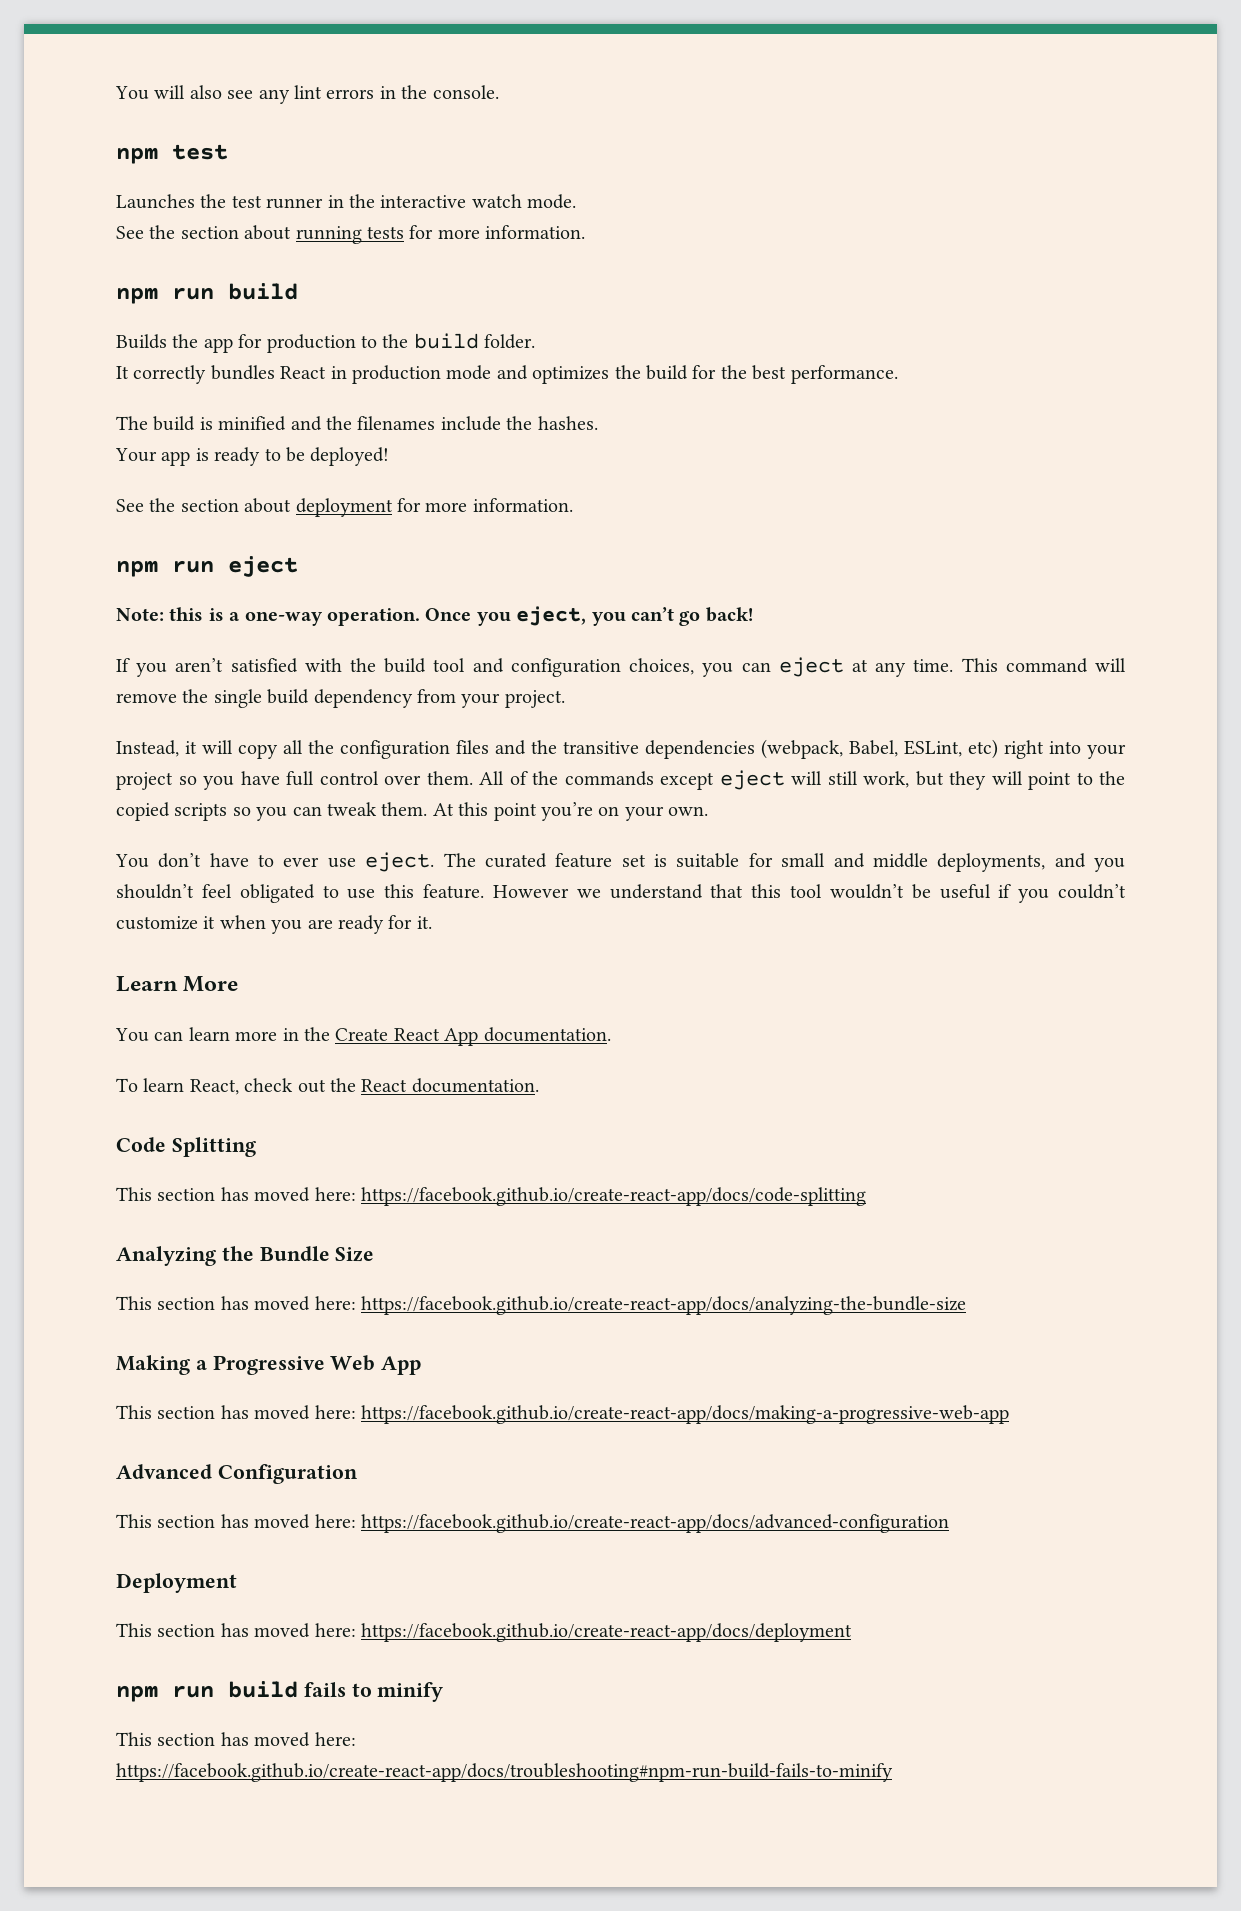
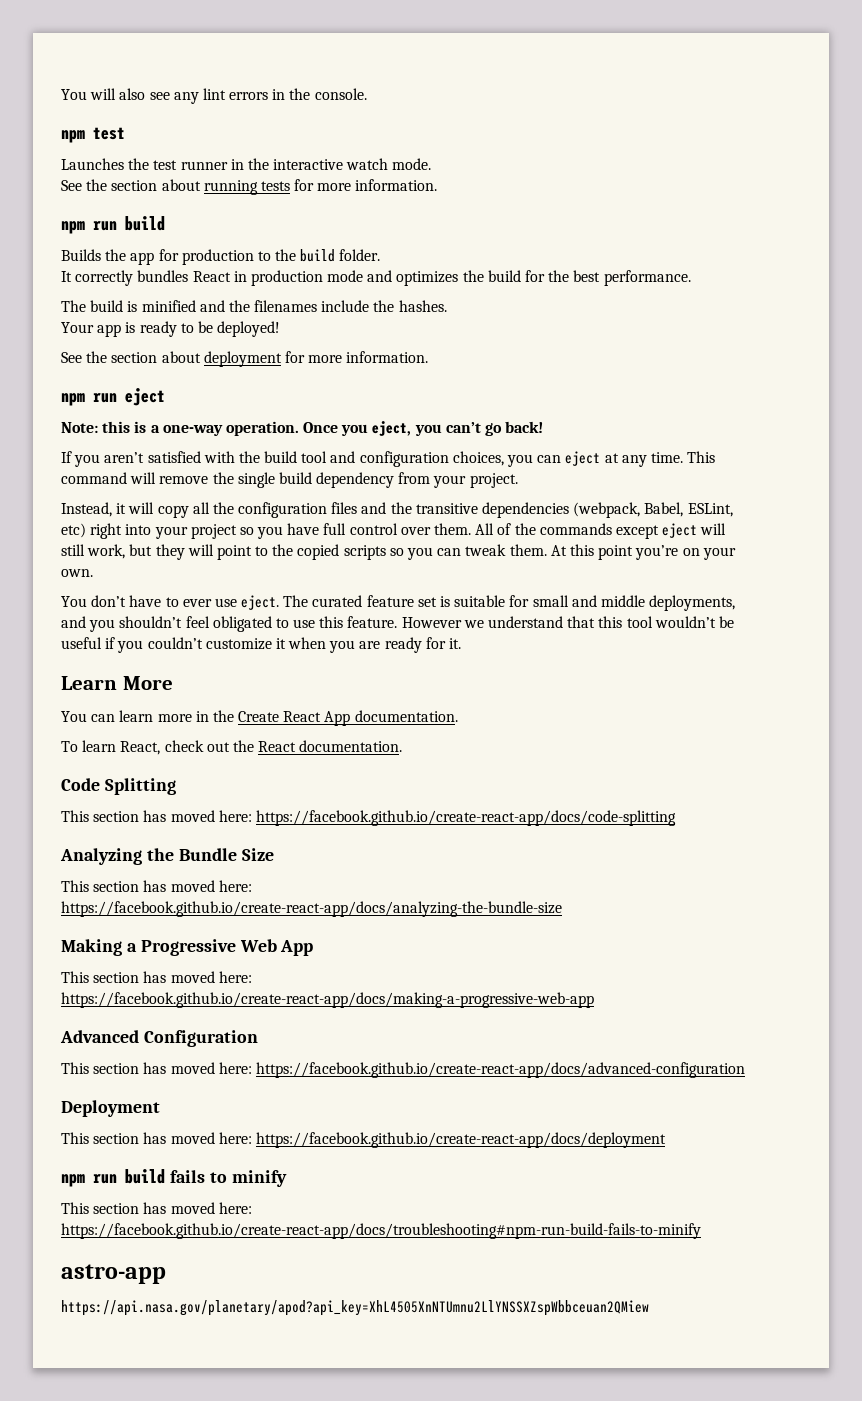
+ astro-app
+ https://api.nasa.gov/planetary/apod?api_key=XhL4505XnNTUmnu2LlYNSSXZspWbbceuan2QMiew

